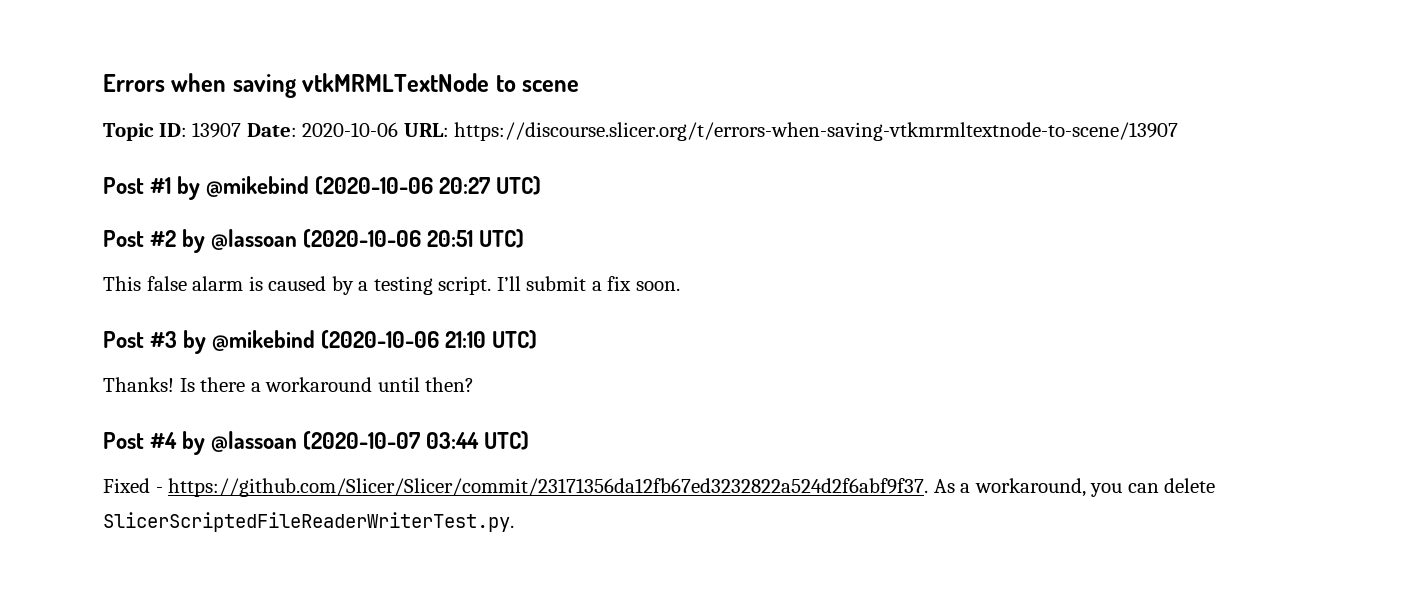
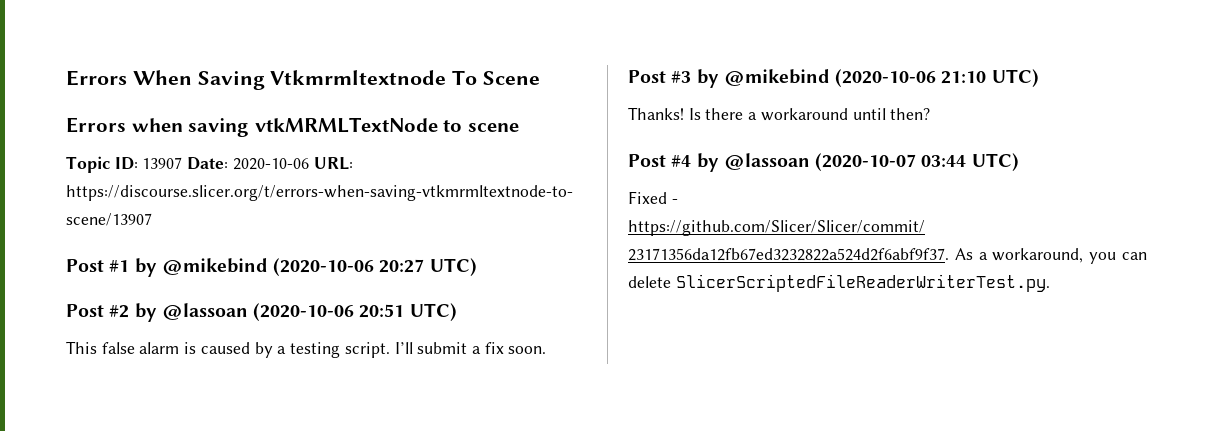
+ Errors When Saving Vtkmrmltextnode To Scene

